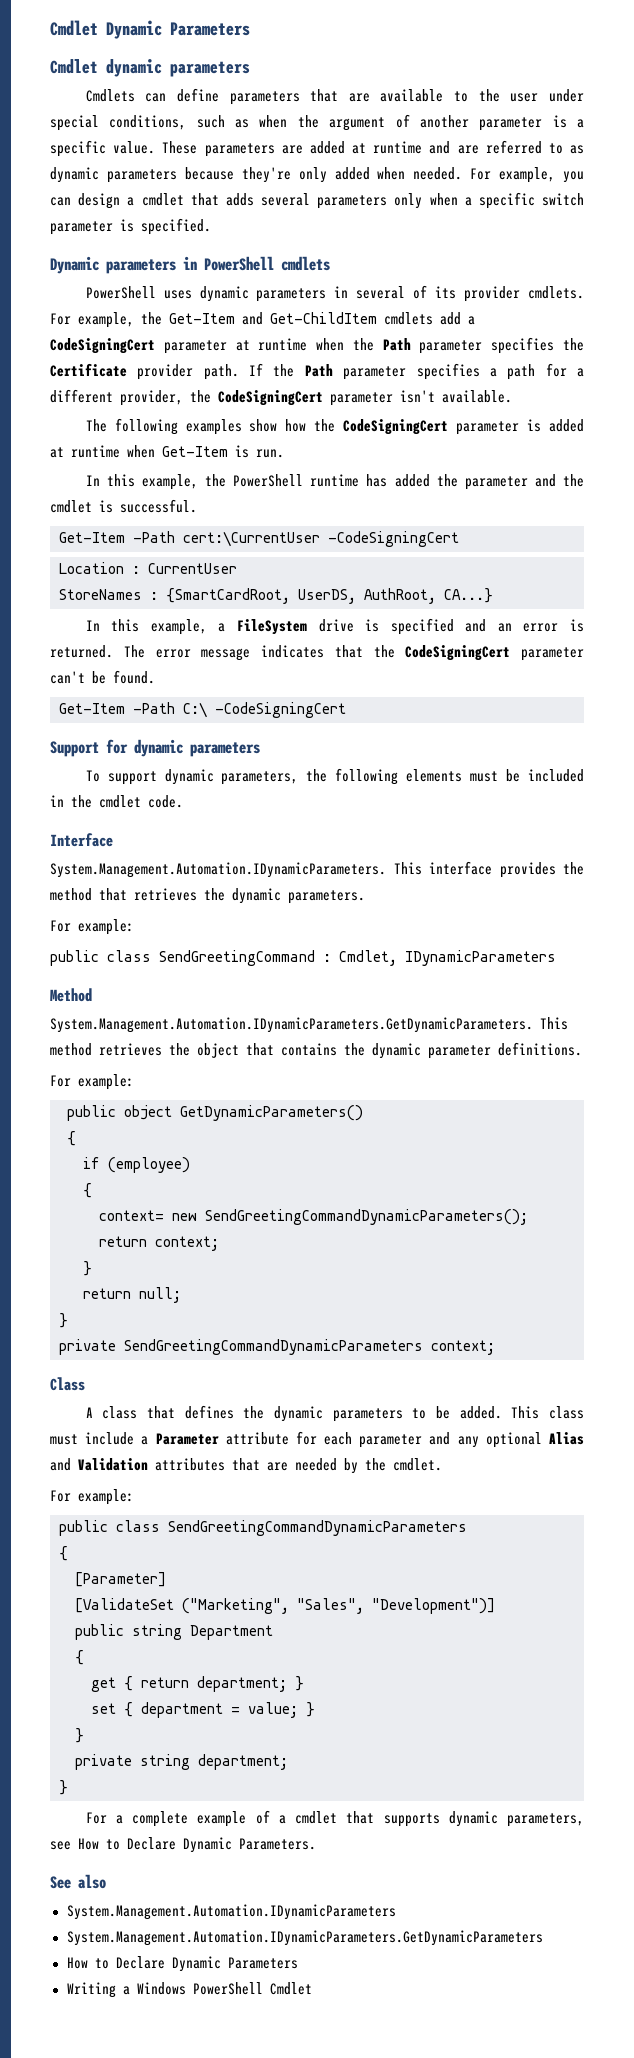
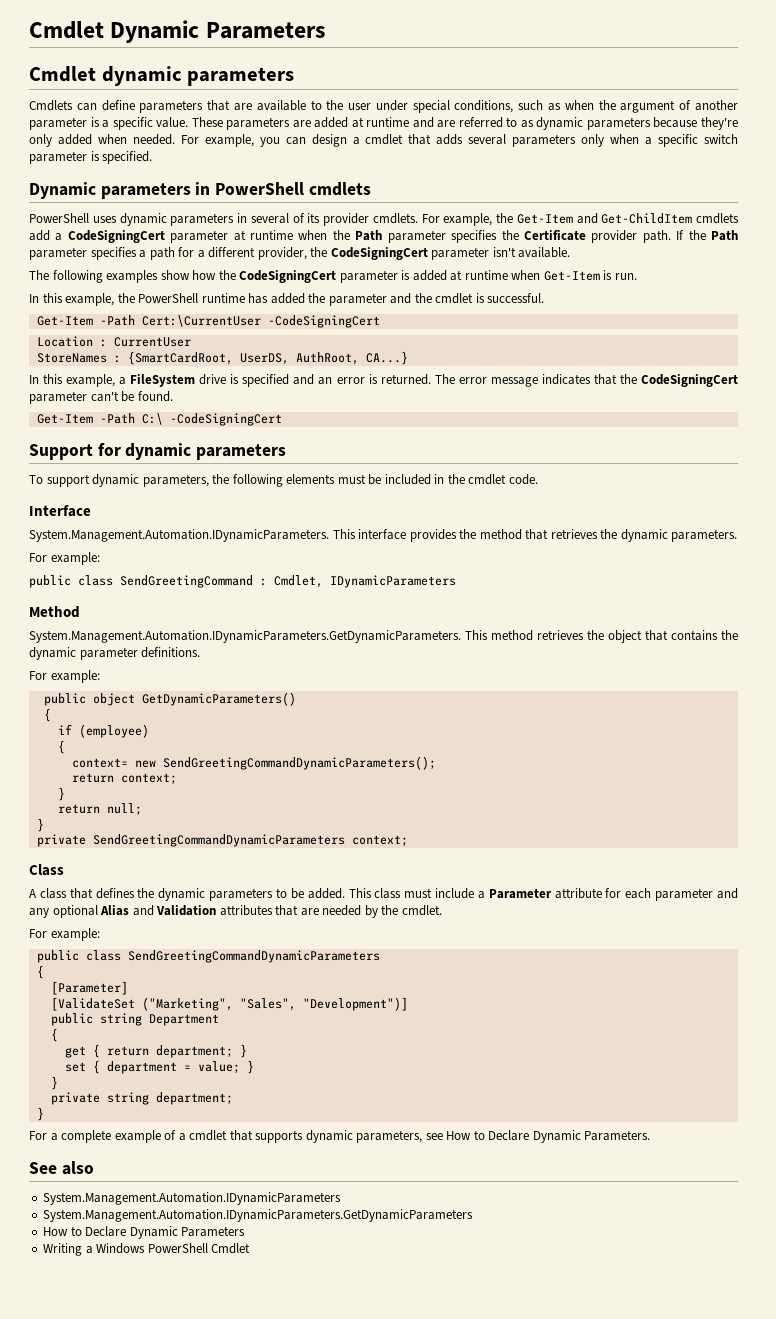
- Get-Item -Path cert:\CurrentUser -CodeSigningCert
+ Get-Item -Path Cert:\CurrentUser -CodeSigningCert

